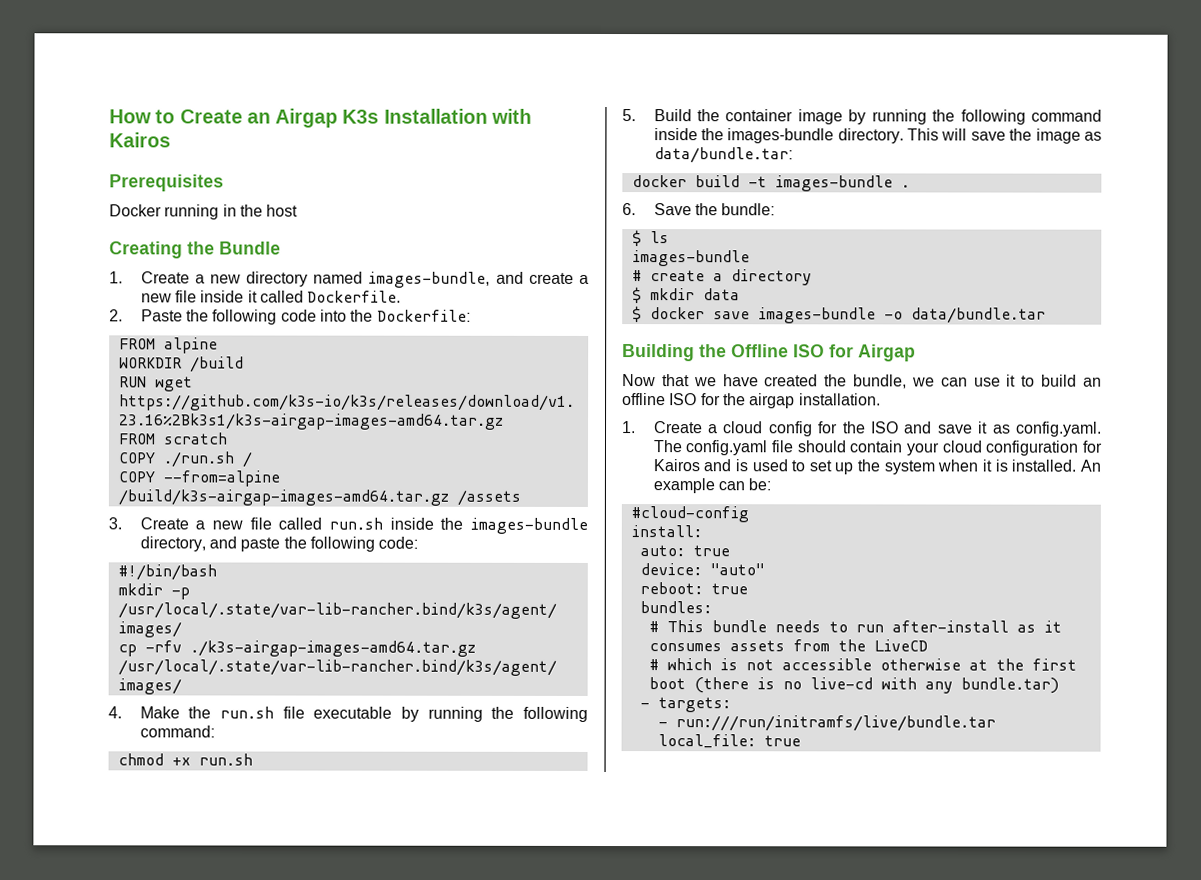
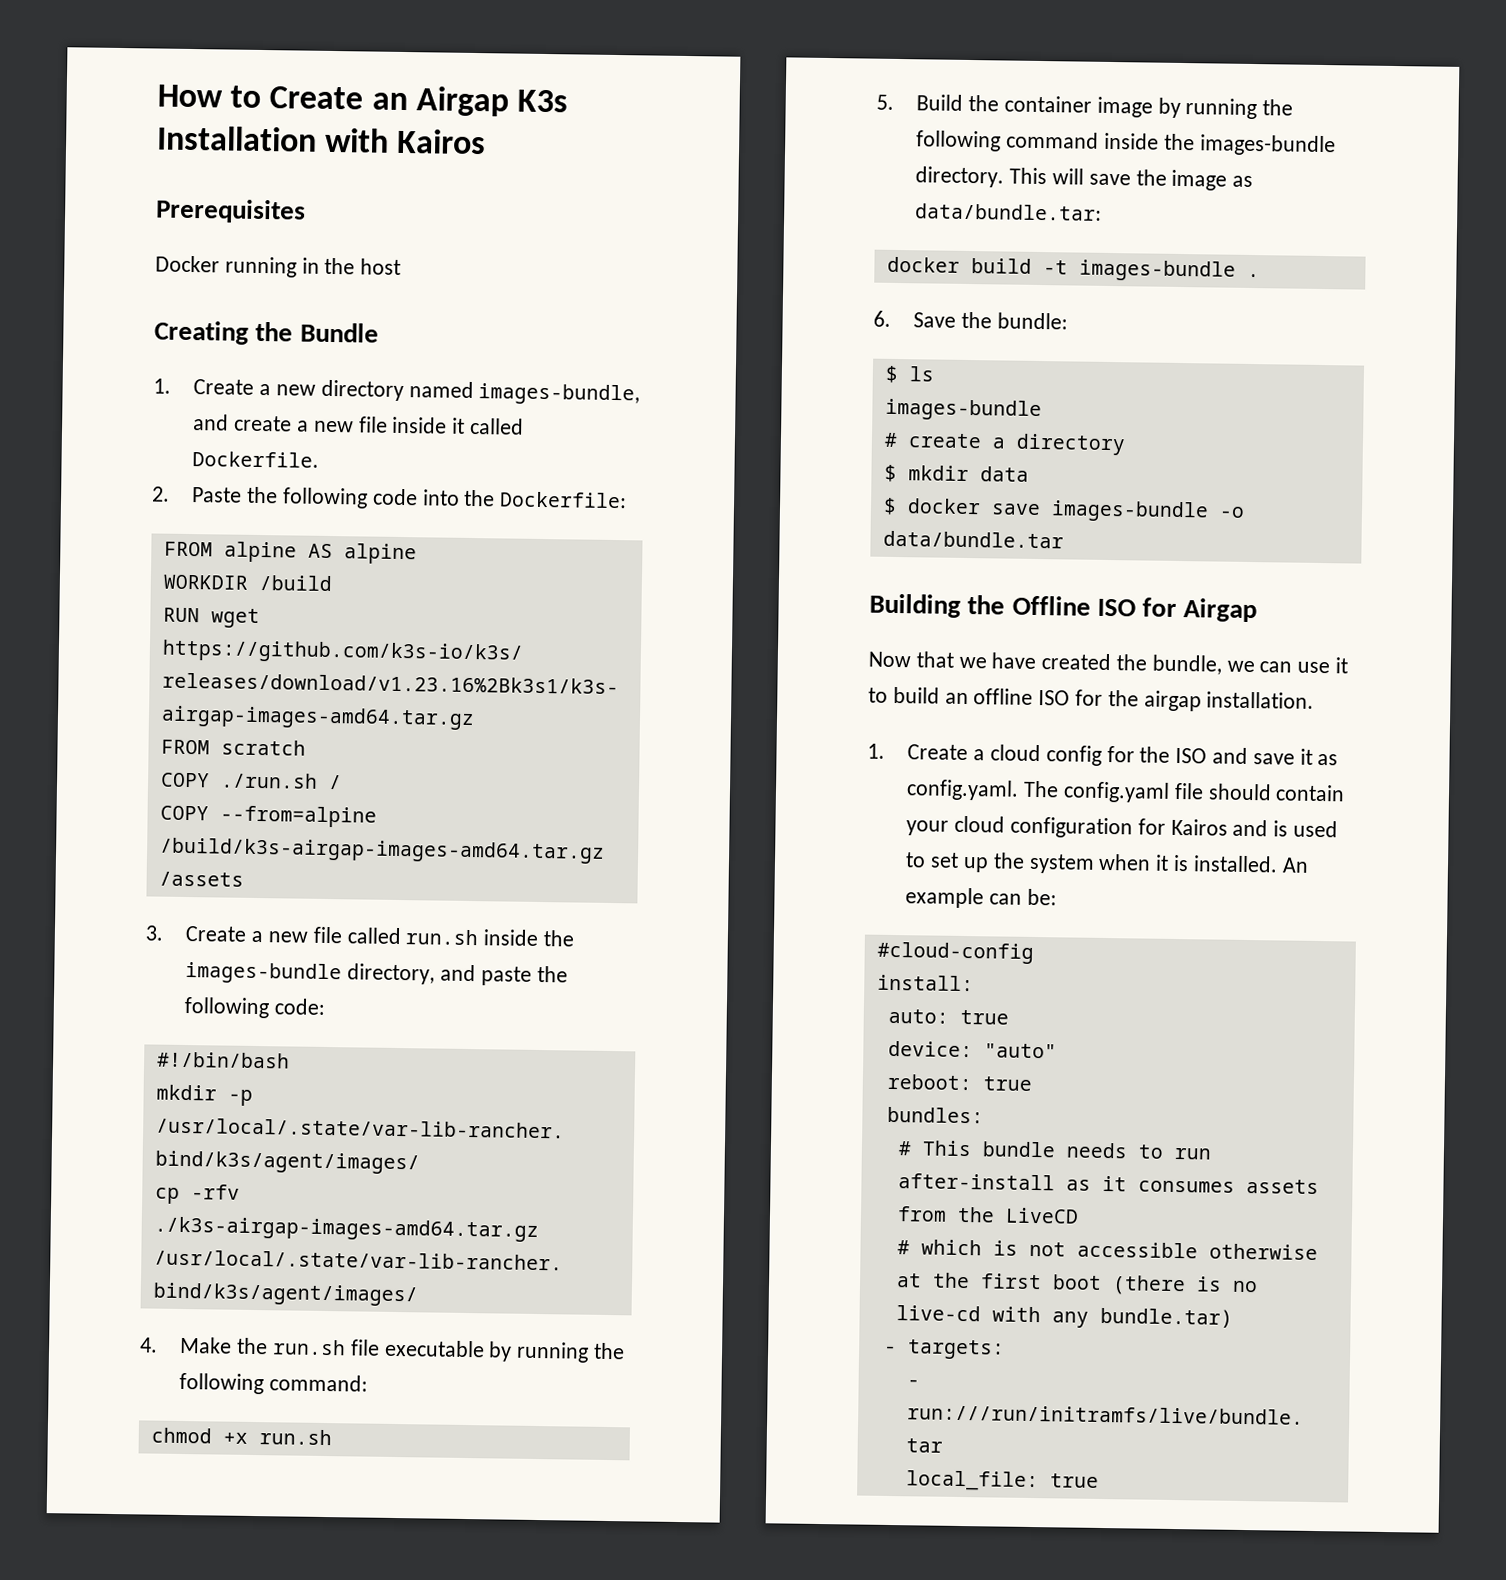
- FROM alpine
+ FROM alpine AS alpine

